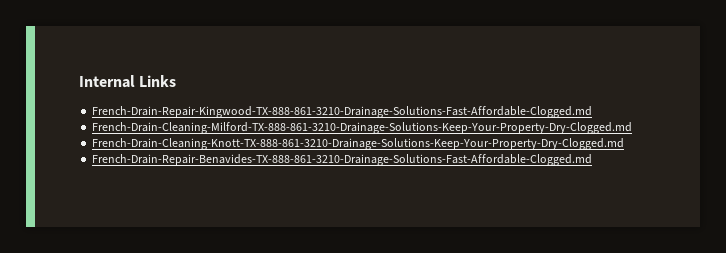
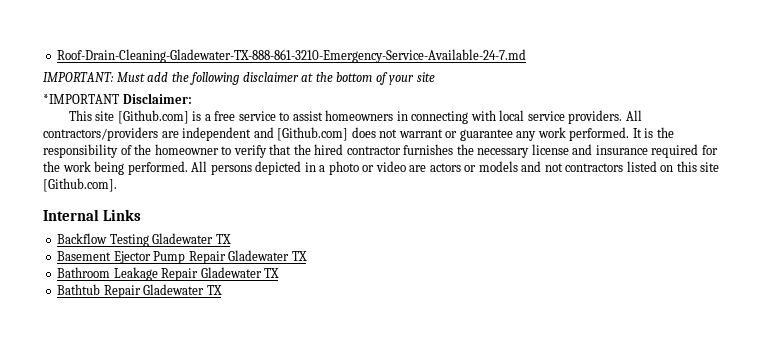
+ Roof-Drain-Cleaning-Gladewater-TX-888-861-3210-Emergency-Service-Available-24-7.md
+ IMPORTANT: Must add the following disclaimer at the bottom of your site
+ *IMPORTANT Disclaimer:
+ This site [Github.com] is a free service to assist homeowners in connecting with local service providers. All contractors/providers are independent and [Github.com] does not warrant or guarantee any work performed. It is the responsibility of the homeowner to verify that the hired contractor furnishes the necessary license and insurance required for the work being performed. All persons depicted in a photo or video are actors or models and not contractors listed on this site [Github.com].
  Internal Links
- French-Drain-Repair-Kingwood-TX-888-861-3210-Drainage-Solutions-Fast-Affordable-Clogged.md
- French-Drain-Cleaning-Milford-TX-888-861-3210-Drainage-Solutions-Keep-Your-Property-Dry-Clogged.md
- French-Drain-Cleaning-Knott-TX-888-861-3210-Drainage-Solutions-Keep-Your-Property-Dry-Clogged.md
- French-Drain-Repair-Benavides-TX-888-861-3210-Drainage-Solutions-Fast-Affordable-Clogged.md
+ Backflow Testing Gladewater TX
+ Basement Ejector Pump Repair Gladewater TX
+ Bathroom Leakage Repair Gladewater TX
+ Bathtub Repair Gladewater TX

